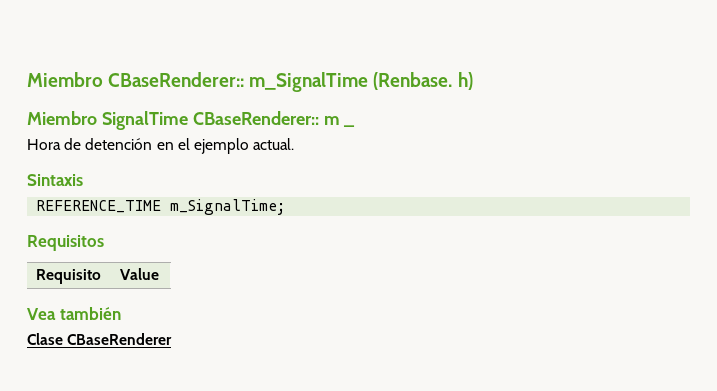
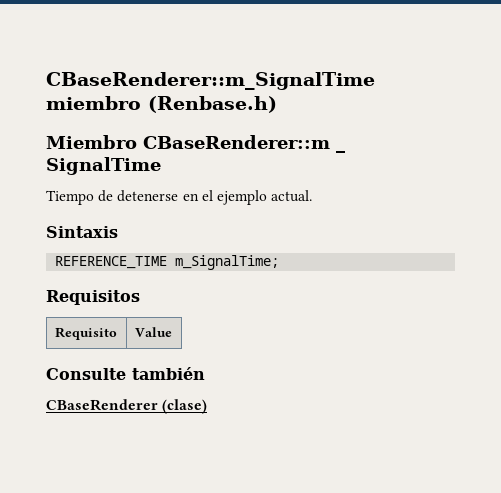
- Miembro CBaseRenderer:: m_SignalTime (Renbase. h)
- Miembro SignalTime CBaseRenderer:: m _
- Hora de detención en el ejemplo actual.
+ CBaseRenderer::m_SignalTime miembro (Renbase.h)
+ Miembro CBaseRenderer::m _ SignalTime
+ Tiempo de detenerse en el ejemplo actual.
- Vea también
+ Consulte también
- Clase CBaseRenderer
+ CBaseRenderer (clase)

